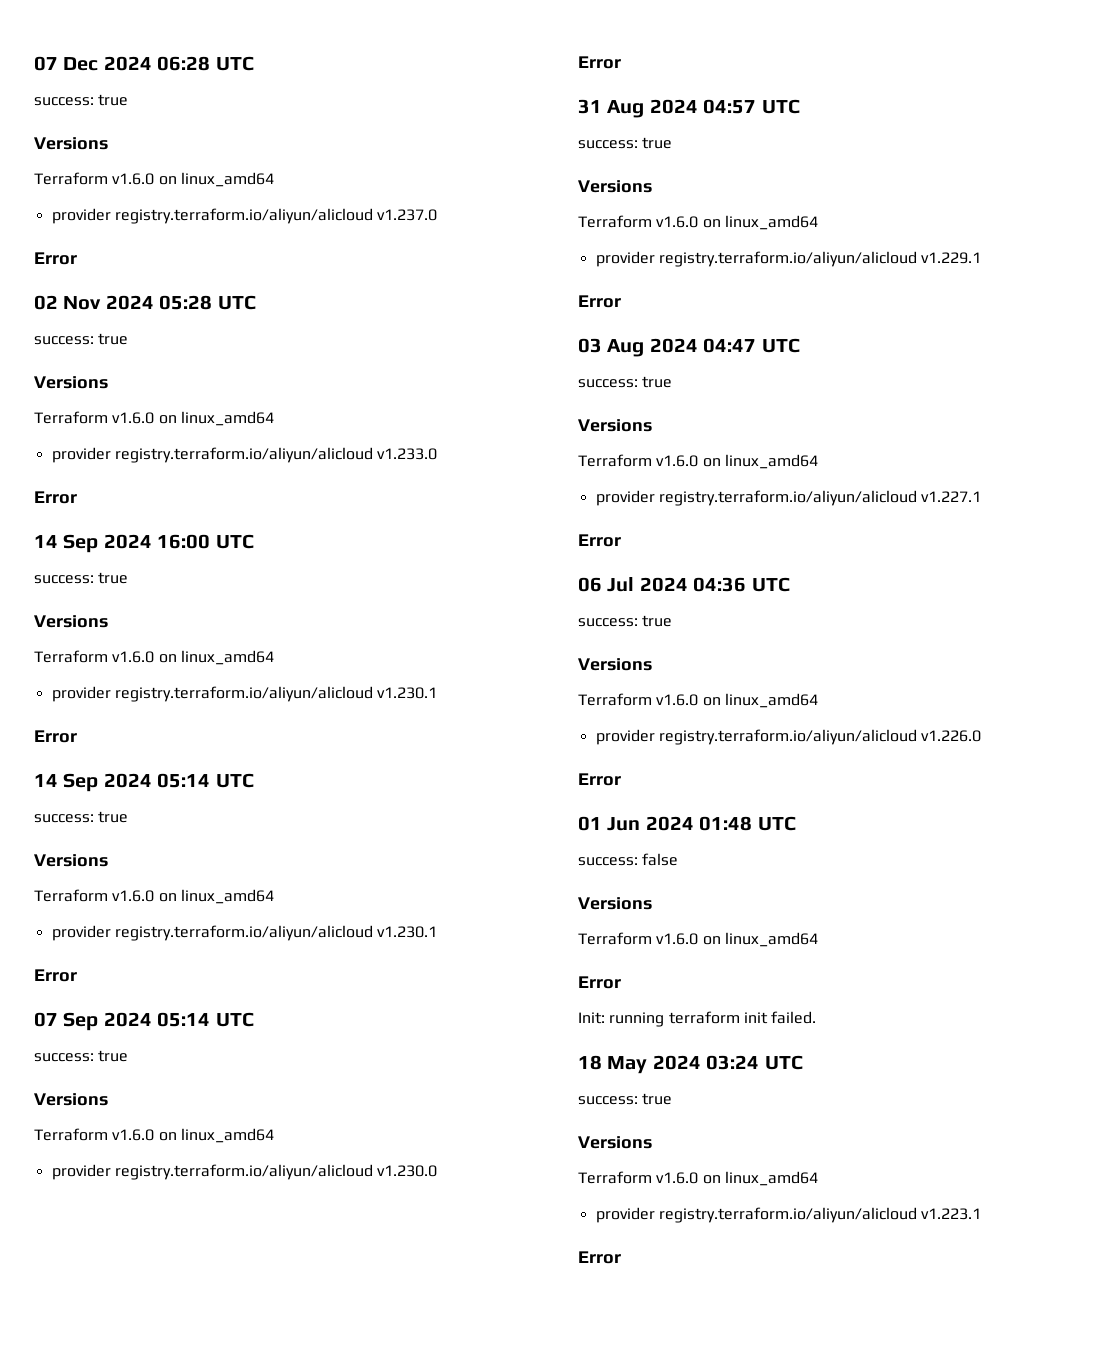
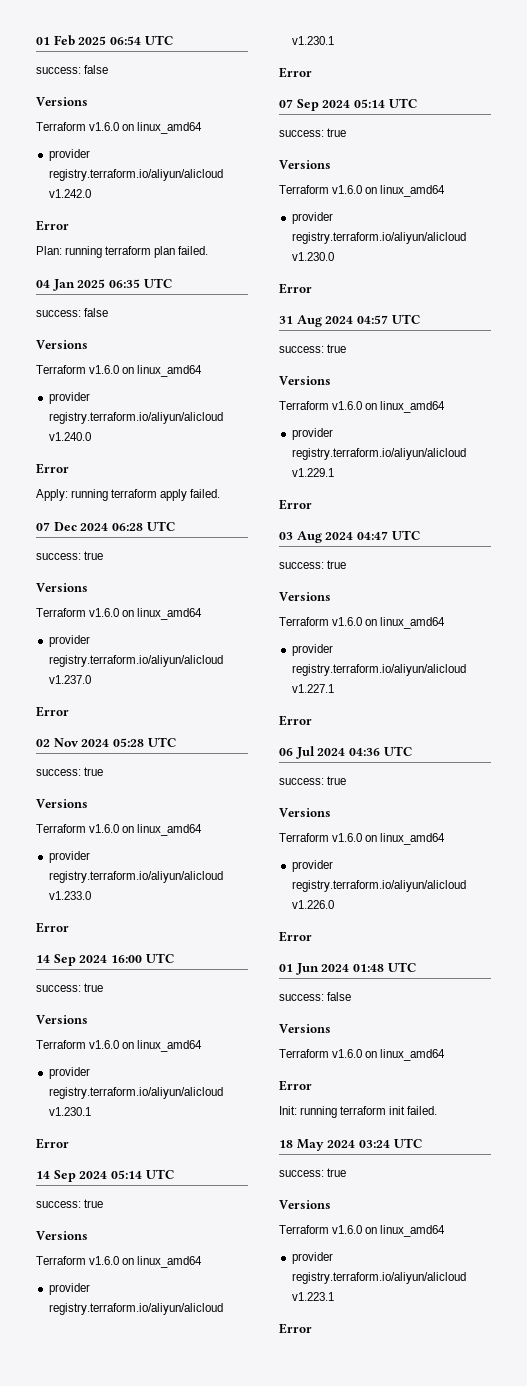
+ 01 Feb 2025 06:54 UTC
+ success: false
+ Versions
+ Terraform v1.6.0 on linux_amd64
+ provider registry.terraform.io/aliyun/alicloud v1.242.0
+ Error
+ Plan: running terraform plan failed.
+ 04 Jan 2025 06:35 UTC
+ success: false
+ Versions
+ Terraform v1.6.0 on linux_amd64
+ provider registry.terraform.io/aliyun/alicloud v1.240.0
+ Error
+ Apply: running terraform apply failed.

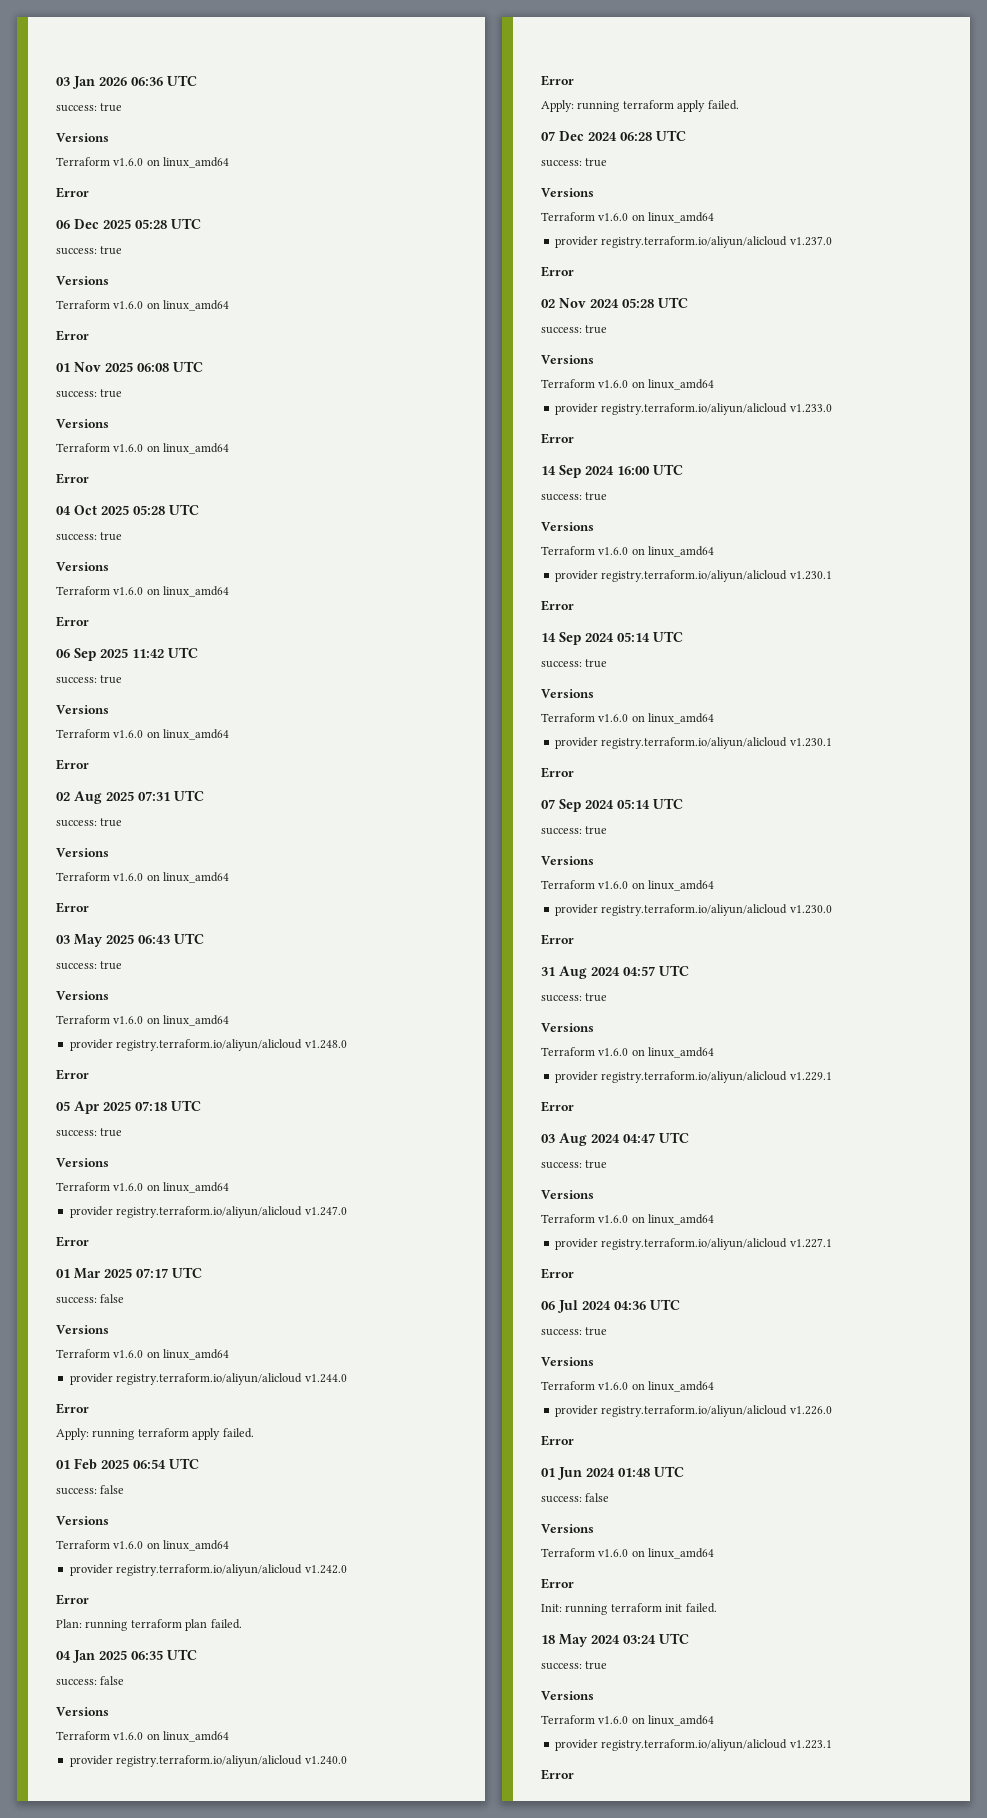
+ 03 Jan 2026 06:36 UTC
+ success: true
+ Versions
+ Terraform v1.6.0 on linux_amd64
+ Error
+ 06 Dec 2025 05:28 UTC
+ success: true
+ Versions
+ Terraform v1.6.0 on linux_amd64
+ Error
+ 01 Nov 2025 06:08 UTC
+ success: true
+ Versions
+ Terraform v1.6.0 on linux_amd64
+ Error
+ 04 Oct 2025 05:28 UTC
+ success: true
+ Versions
+ Terraform v1.6.0 on linux_amd64
+ Error
+ 06 Sep 2025 11:42 UTC
+ success: true
+ Versions
+ Terraform v1.6.0 on linux_amd64
+ Error
+ 02 Aug 2025 07:31 UTC
+ success: true
+ Versions
+ Terraform v1.6.0 on linux_amd64
+ Error
+ 03 May 2025 06:43 UTC
+ success: true
+ Versions
+ Terraform v1.6.0 on linux_amd64
+ provider registry.terraform.io/aliyun/alicloud v1.248.0
+ Error
+ 05 Apr 2025 07:18 UTC
+ success: true
+ Versions
+ Terraform v1.6.0 on linux_amd64
+ provider registry.terraform.io/aliyun/alicloud v1.247.0
+ Error
+ 01 Mar 2025 07:17 UTC
+ success: false
+ Versions
+ Terraform v1.6.0 on linux_amd64
+ provider registry.terraform.io/aliyun/alicloud v1.244.0
+ Error
+ Apply: running terraform apply failed.

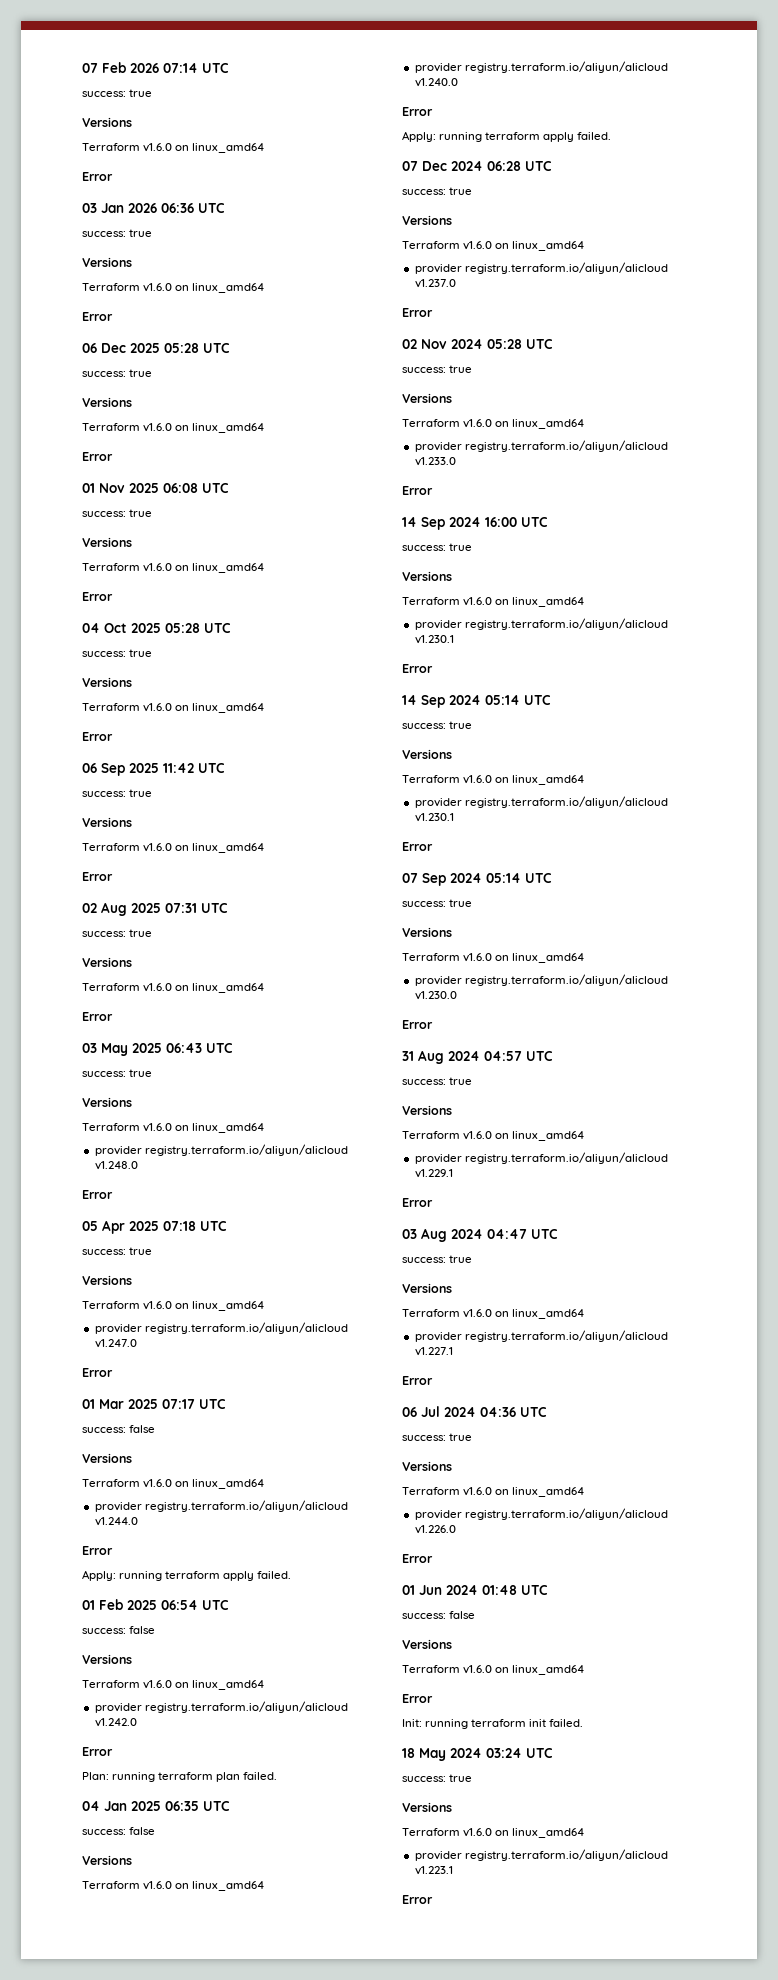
+ 07 Feb 2026 07:14 UTC
+ success: true
+ Versions
+ Terraform v1.6.0 on linux_amd64
+ Error

